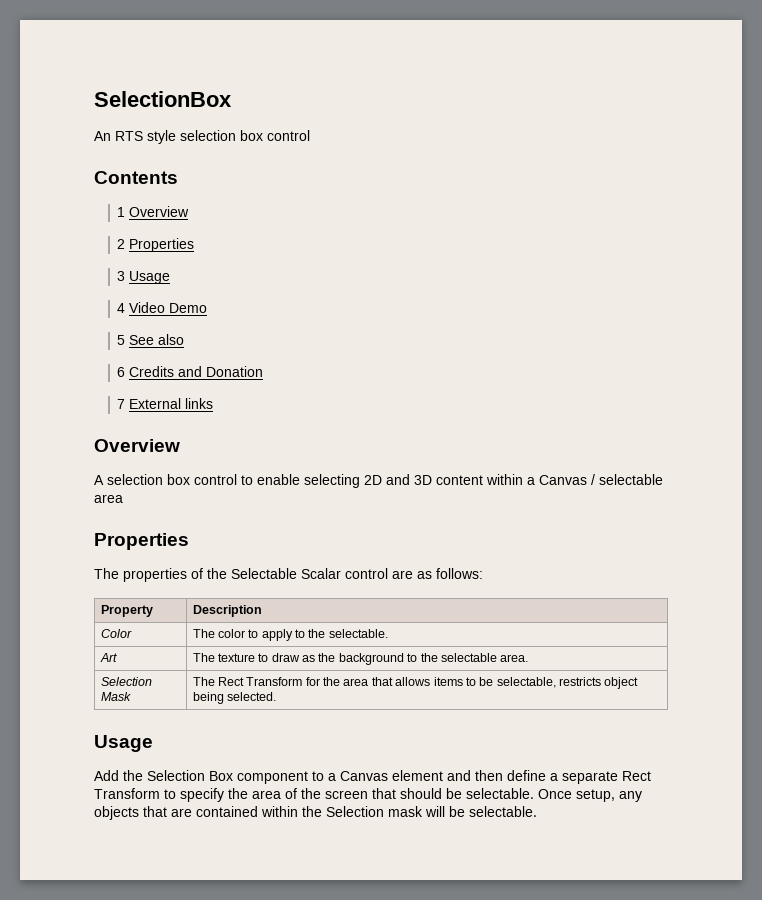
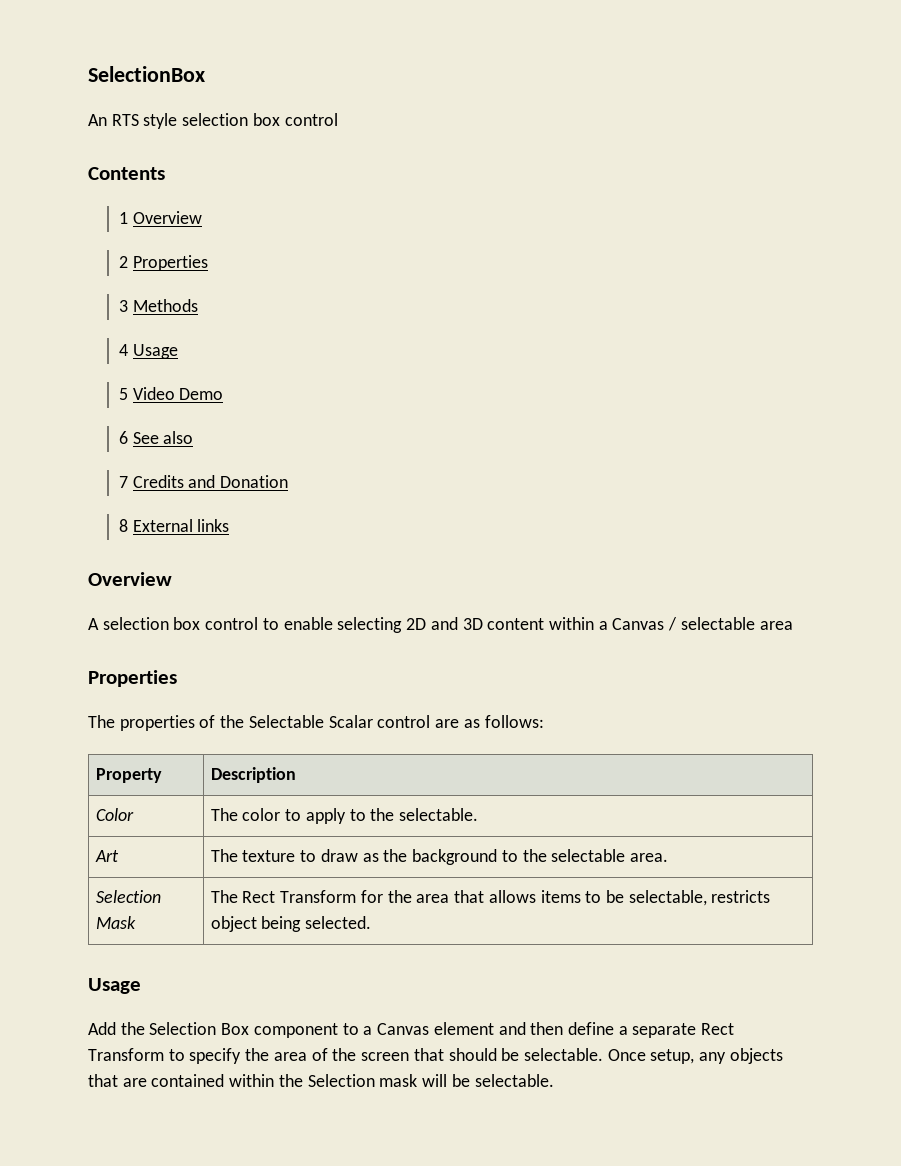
- 3 Usage
- 4 Video Demo
+ 3 Methods
+ 4 Usage
+ 5 Video Demo
- 5 See also
+ 6 See also
- 6 Credits and Donation
+ 7 Credits and Donation
- 7 External links
+ 8 External links

